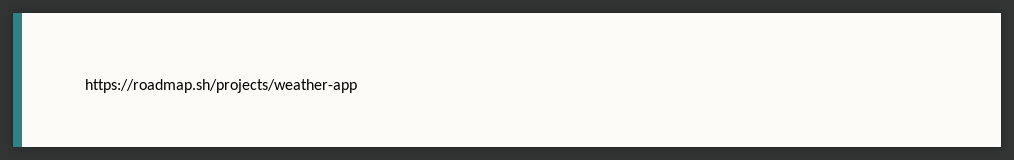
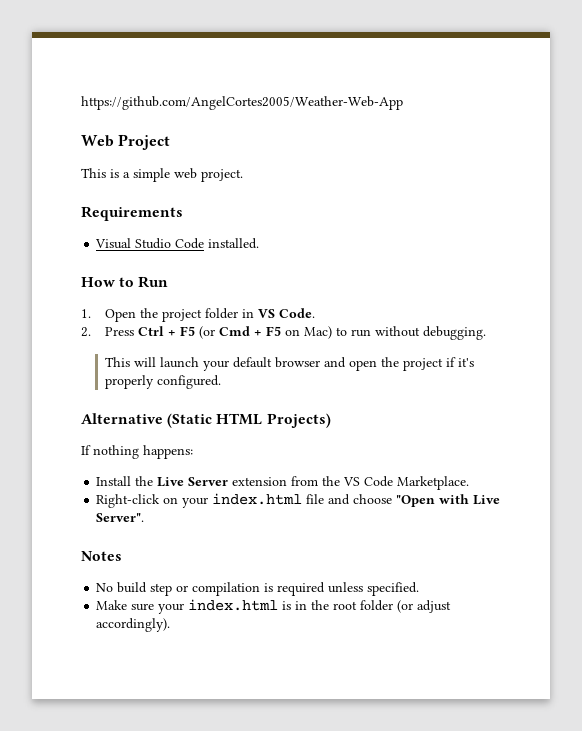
- https://roadmap.sh/projects/weather-app
+ https://github.com/AngelCortes2005/Weather-Web-App
+ Web Project
+ This is a simple web project.
+ Requirements
+ Visual Studio Code installed.
+ How to Run
+ 1. Open the project folder in VS Code.
+ 2. Press Ctrl + F5 (or Cmd + F5 on Mac) to run without debugging.
+ This will launch your default browser and open the project if it's properly configured.
+ Alternative (Static HTML Projects)
+ If nothing happens:
+ Install the Live Server extension from the VS Code Marketplace.
+ Right-click on your index.html file and choose "Open with Live Server".
+ Notes
+ No build step or compilation is required unless specified.
+ Make sure your index.html is in the root folder (or adjust accordingly).

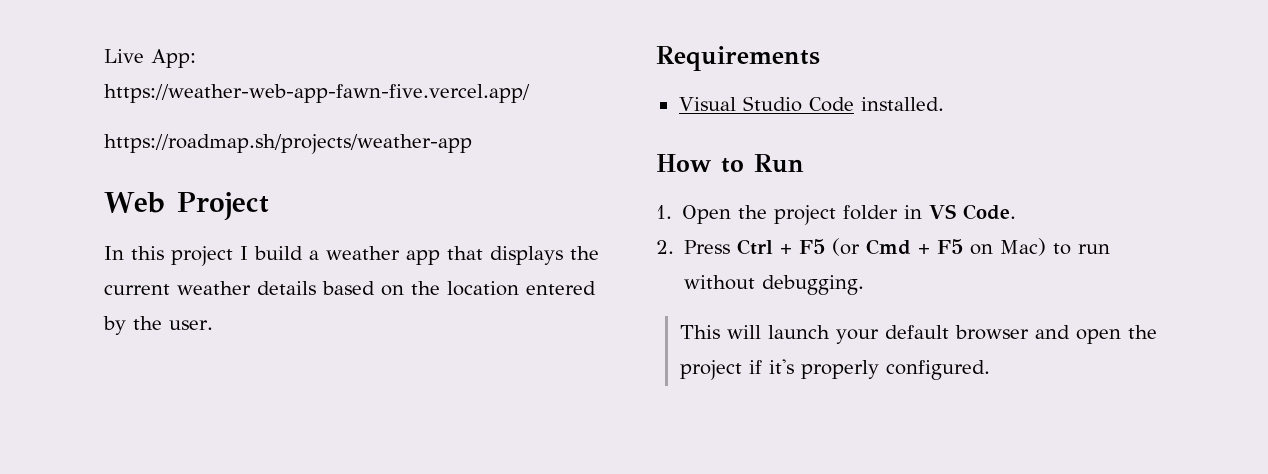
- https://github.com/AngelCortes2005/Weather-Web-App
+ Live App: https://weather-web-app-fawn-five.vercel.app/
+ https://roadmap.sh/projects/weather-app
  Web Project
- This is a simple web project.
+ In this project I build a weather app that displays the current weather details based on the location entered by the user.
- Alternative (Static HTML Projects)
- If nothing happens:
- Install the Live Server extension from the VS Code Marketplace.
- Right-click on your index.html file and choose "Open with Live Server".
- Notes
- No build step or compilation is required unless specified.
- Make sure your index.html is in the root folder (or adjust accordingly).

